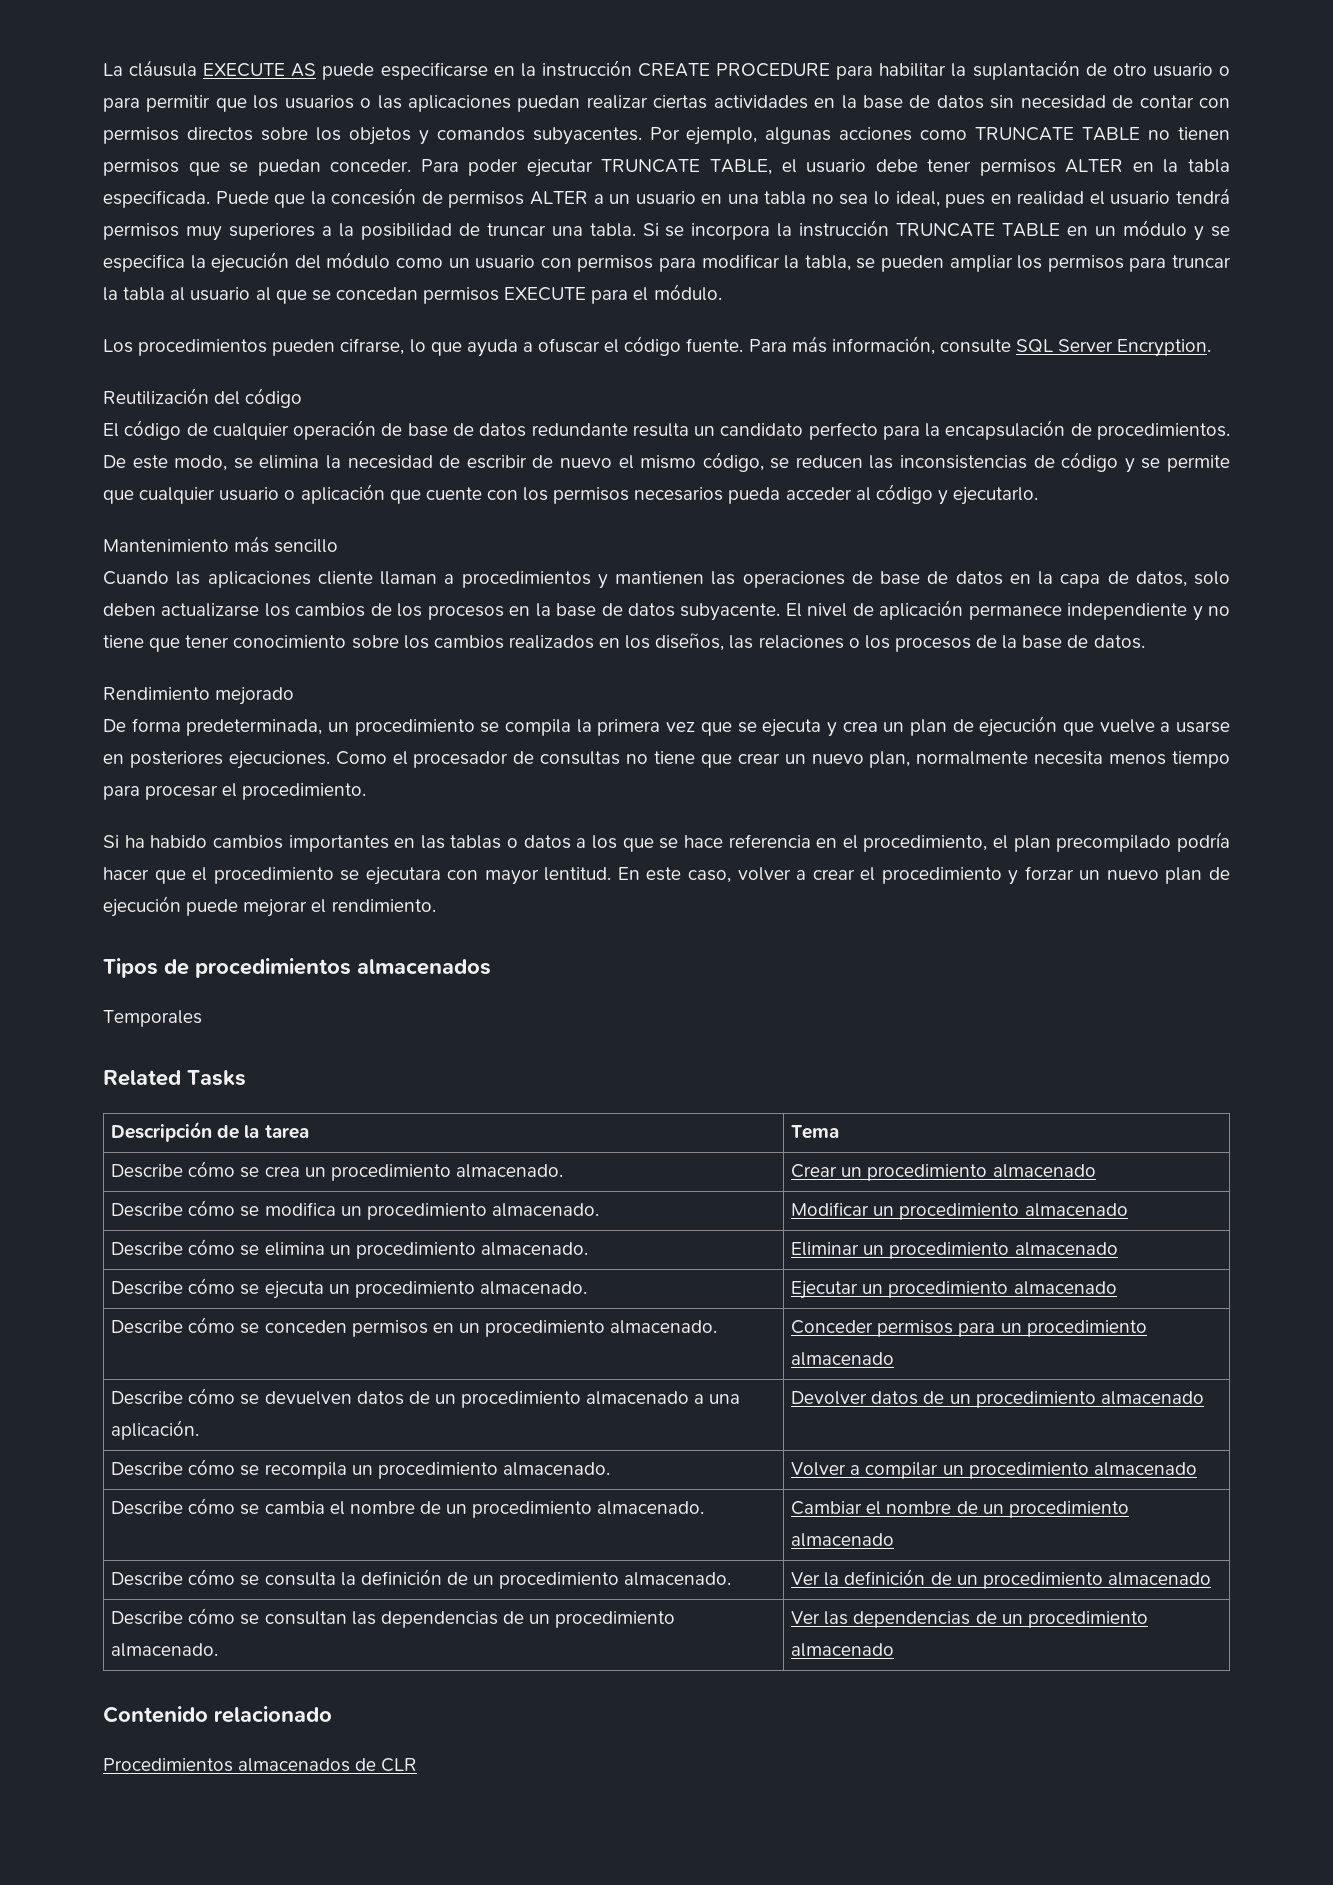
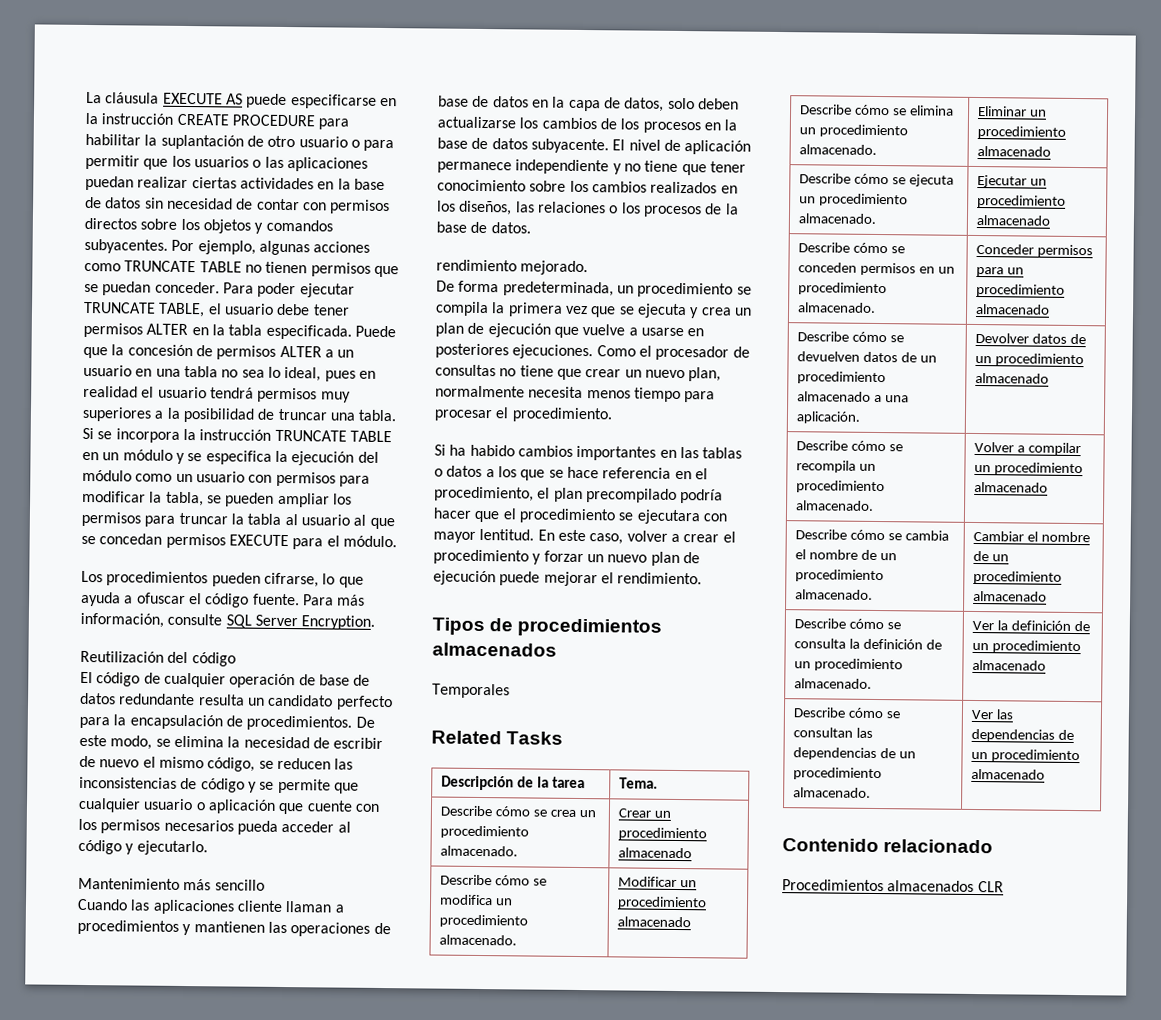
- Rendimiento mejorado
+ rendimiento mejorado.
- Descripción de la tarea | Tema
+ Descripción de la tarea | Tema.
- Procedimientos almacenados de CLR
+ Procedimientos almacenados CLR

